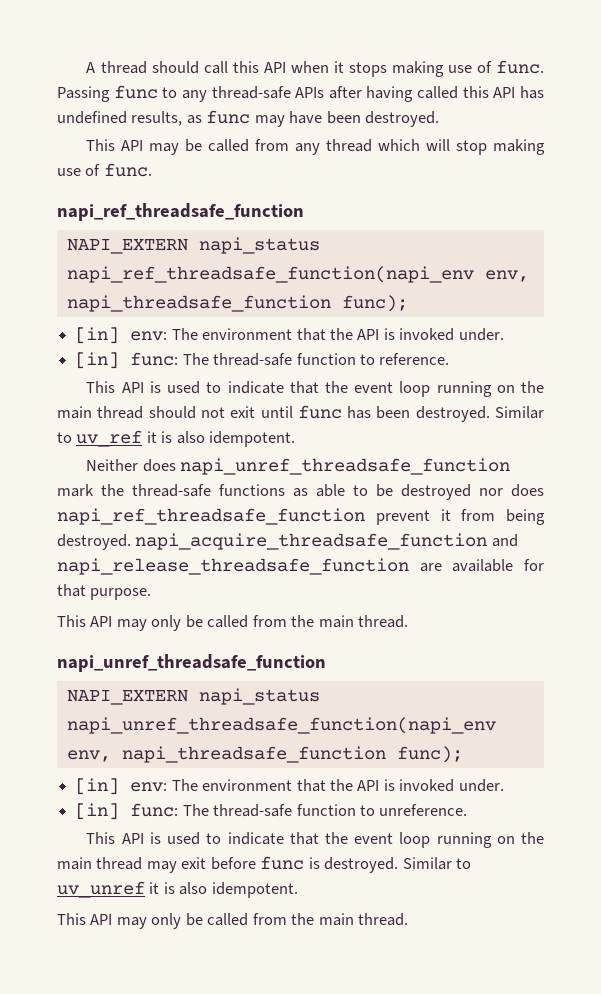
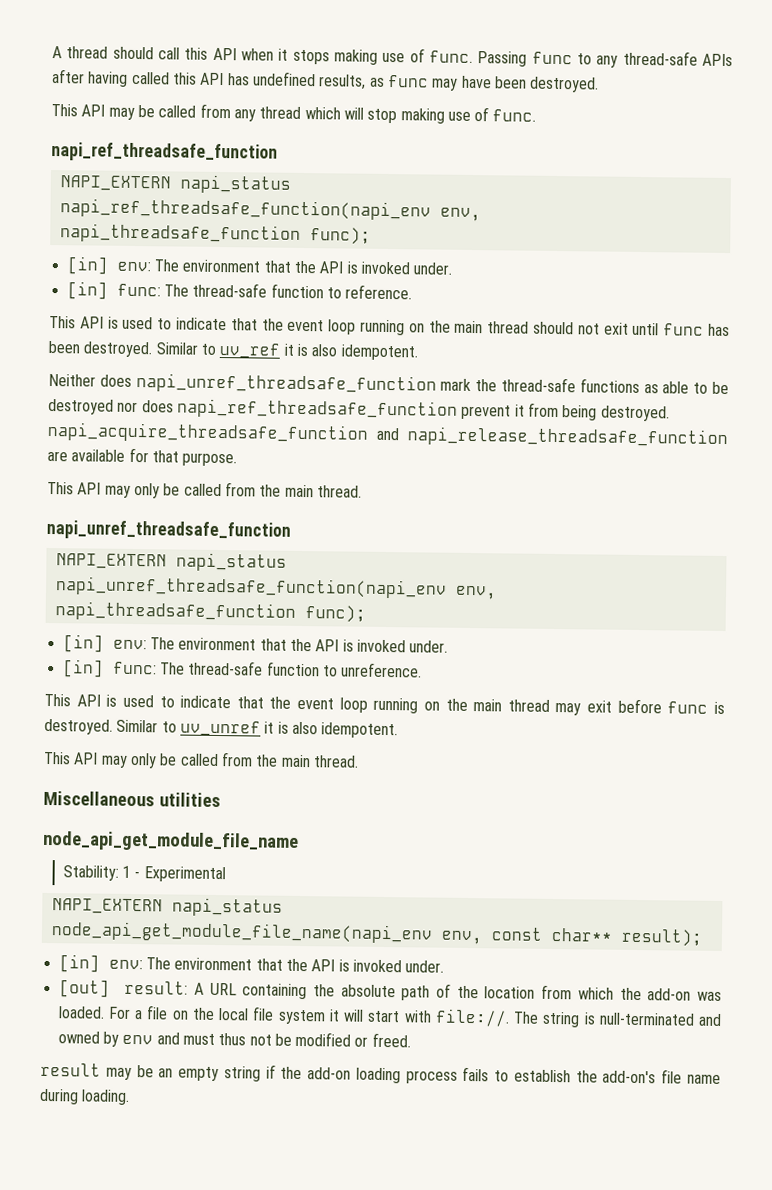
+ Miscellaneous utilities
+ node_api_get_module_file_name
+ Stability: 1 - Experimental
+ NAPI_EXTERN napi_status
+ node_api_get_module_file_name(napi_env env, const char** result);
+ [in] env: The environment that the API is invoked under.
+ [out] result: A URL containing the absolute path of the location from which the add-on was loaded. For a file on the local file system it will start with file://. The string is null-terminated and owned by env and must thus not be modified or freed.
+ result may be an empty string if the add-on loading process fails to establish the add-on's file name during loading.

